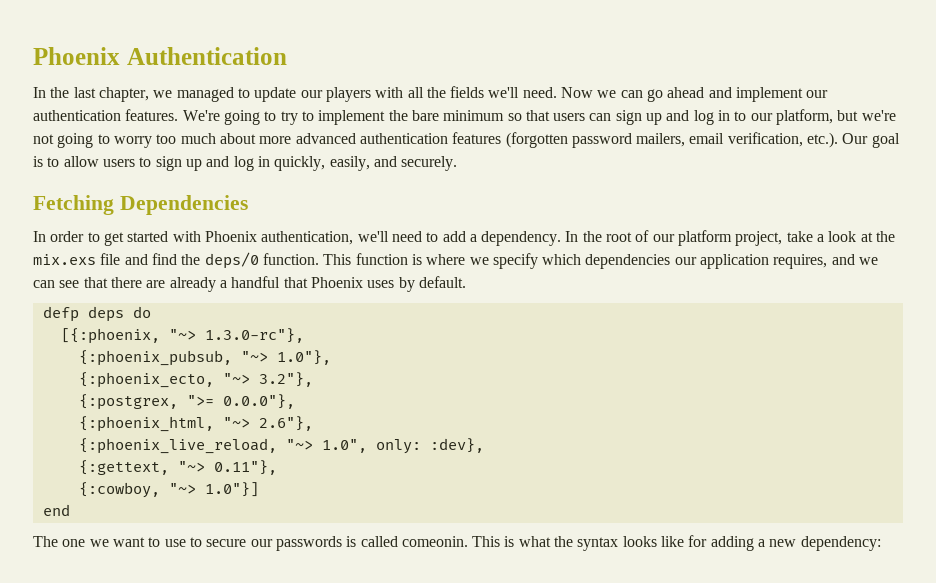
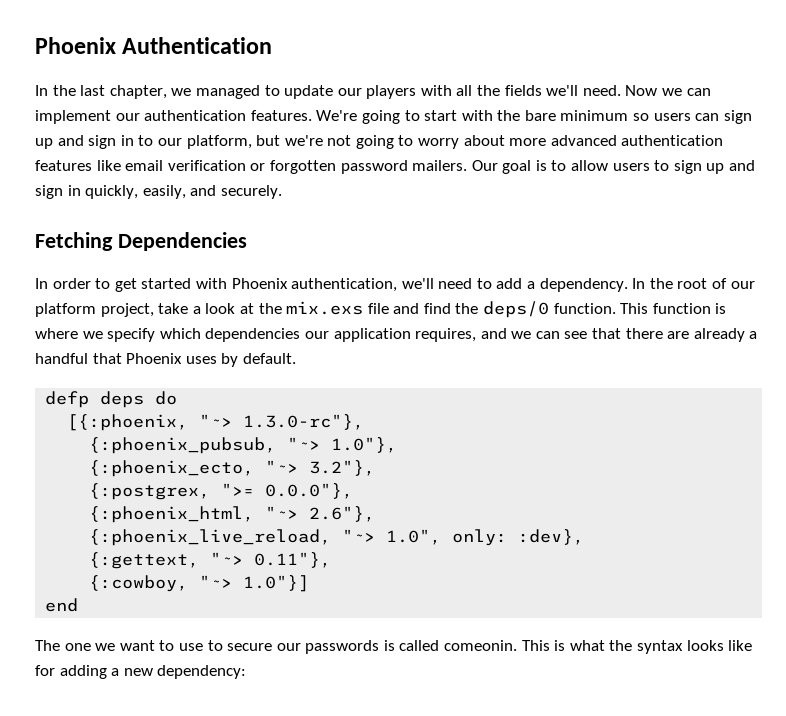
- Now we can go ahead and implement our authentication features.
+ Now we can implement our authentication features.
- We're going to try to implement the bare minimum so that users can sign up and log in to our platform, but we're not going to worry too much about more advanced authentication features (forgotten password mailers, email verification, etc.). Our goal is to allow users to sign up and log in quickly, easily, and securely.
+ We're going to start with the bare minimum so users can sign up and sign in to our platform, but we're not going to worry about more advanced authentication features like email verification or forgotten password mailers. Our goal is to allow users to sign up and sign in quickly, easily, and securely.

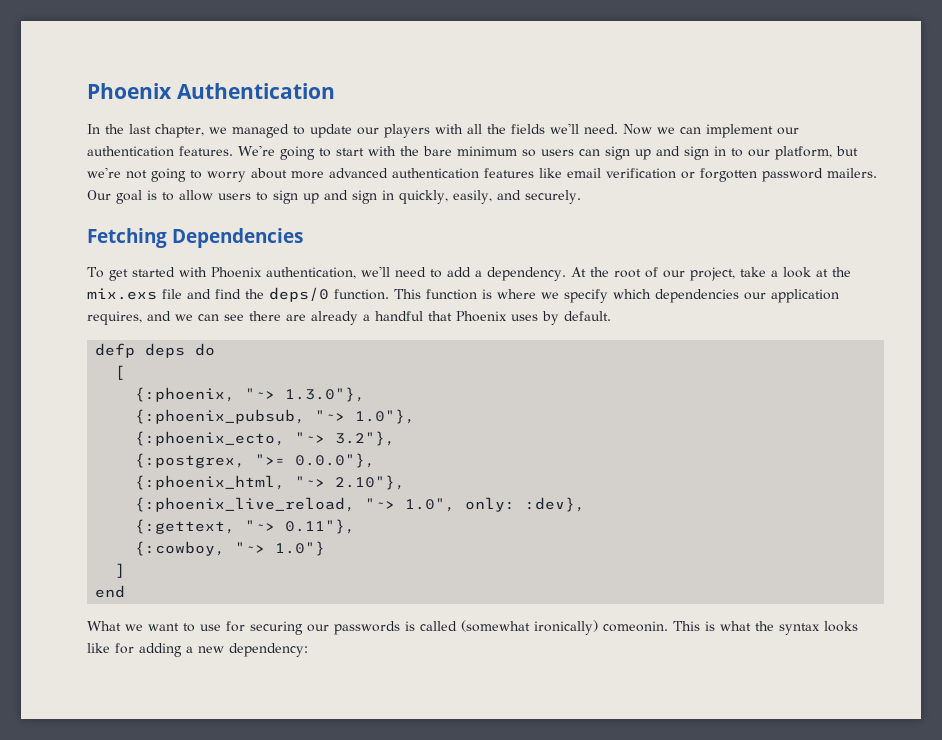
- In order to get started with Phoenix authentication, we'll need to add a dependency.
+ To get started with Phoenix authentication, we'll need to add a dependency.
- In the root of our platform project, take a look at the mix.exs file and find the deps/0 function.
+ At the root of our project, take a look at the mix.exs file and find the deps/0 function.
- This function is where we specify which dependencies our application requires, and we can see that there are already a handful that Phoenix uses by default.
+ This function is where we specify which dependencies our application requires, and we can see there are already a handful that Phoenix uses by default.
- [{:phoenix, "~> 1.3.0-rc"},
+ [
+ {:phoenix, "~> 1.3.0"},
- {:phoenix_html, "~> 2.6"},
+ {:phoenix_html, "~> 2.10"},
- {:cowboy, "~> 1.0"}]
+ {:cowboy, "~> 1.0"}
+ ]
- The one we want to use to secure our passwords is called comeonin.
+ What we want to use for securing our passwords is called (somewhat ironically) comeonin.

